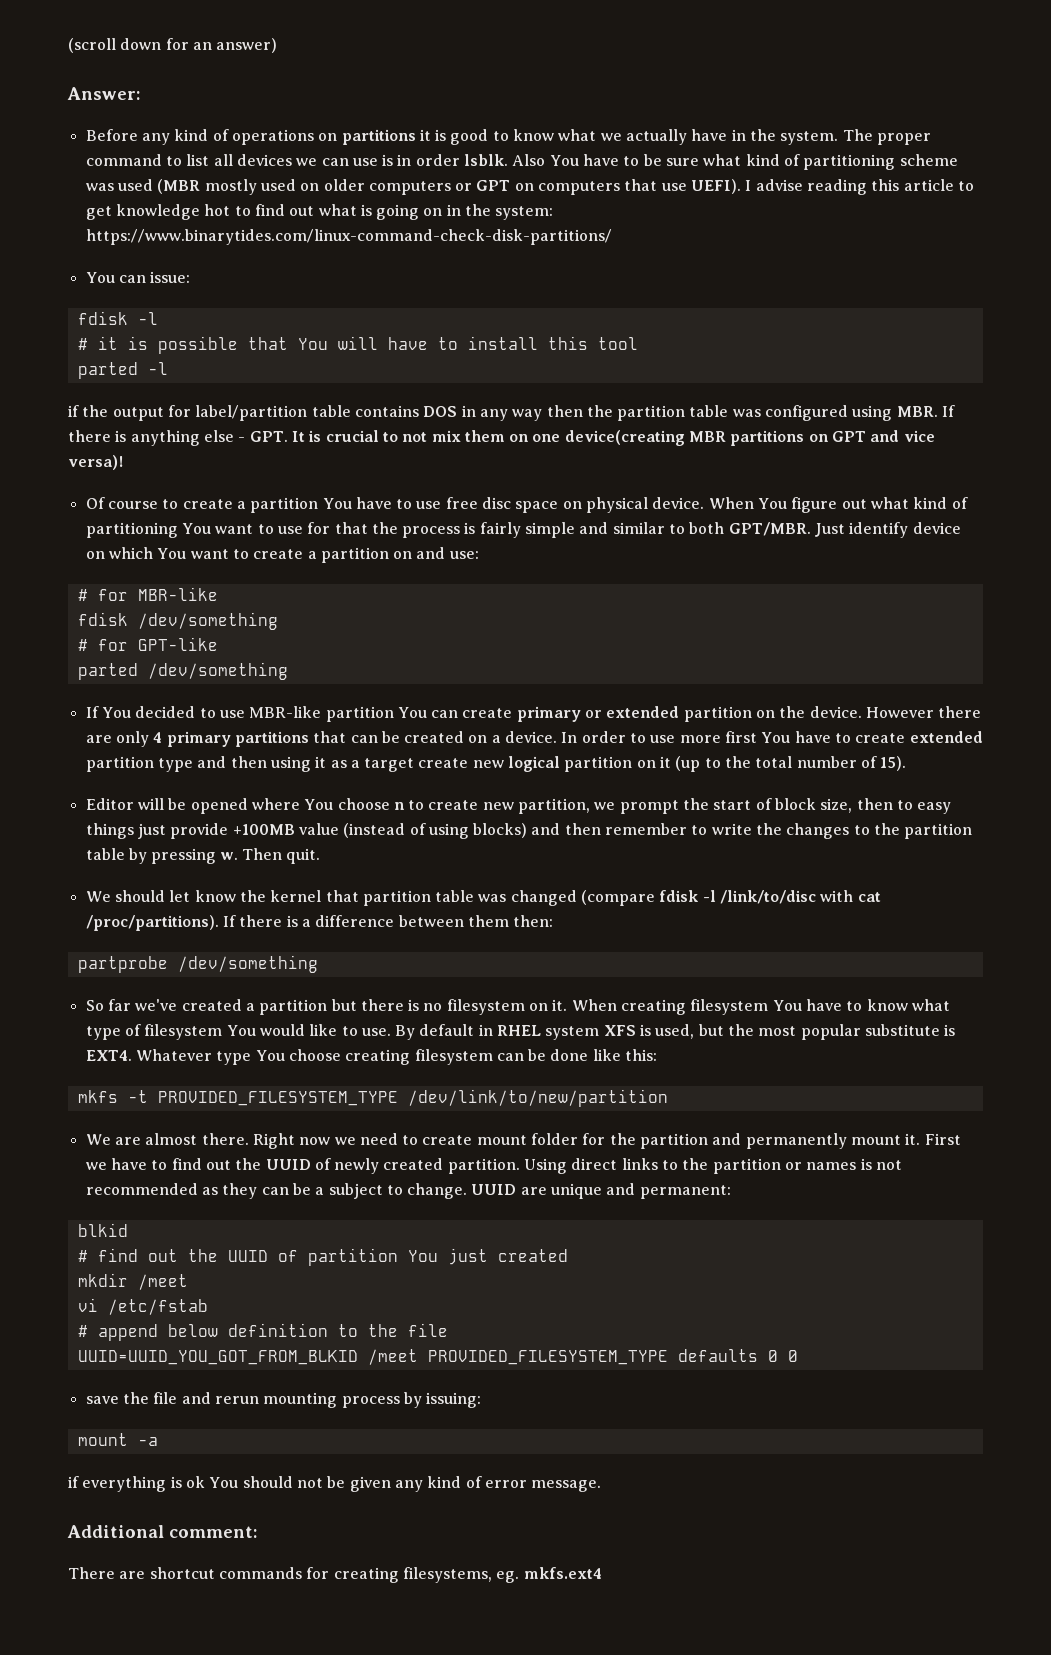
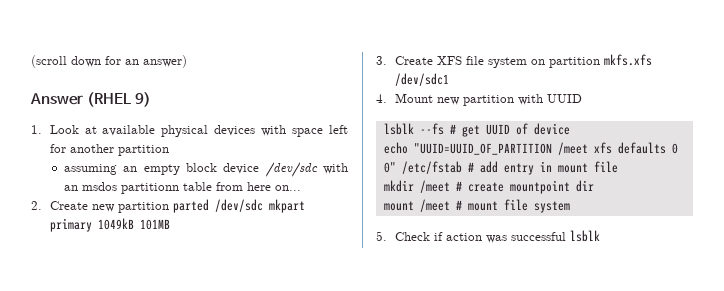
- Answer:
- Before any kind of operations on partitions it is good to know what we actually have in the system. The proper command to list all devices we can use is in order lsblk. Also You have to be sure what kind of partitioning scheme was used (MBR mostly used on older computers or GPT on computers that use UEFI). I advise reading this article to get knowledge hot to find out what is going on in the system: https://www.binarytides.com/linux-command-check-disk-partitions/
- You can issue:
- fdisk -l
- # it is possible that You will have to install this tool
- parted -l
- if the output for label/partition table contains DOS in any way then the partition table was configured using MBR. If there is anything else - GPT. It is crucial to not mix them on one device(creating MBR partitions on GPT and vice versa)!
- Of course to create a partition You have to use free disc space on physical device. When You figure out what kind of partitioning You want to use for that the process is fairly simple and similar to both GPT/MBR. Just identify device on which You want to create a partition on and use:
- # for MBR-like
- fdisk /dev/something
- # for GPT-like
- parted /dev/something
- If You decided to use MBR-like partition You can create primary or extended partition on the device. However there are only 4 primary partitions that can be created on a device. In order to use more first You have to create extended partition type and then using it as a target create new logical partition on it (up to the total number of 15).
- Editor will be opened where You choose n to create new partition, we prompt the start of block size, then to easy things just provide +100MB value (instead of using blocks) and then remember to write the changes to the partition table by pressing w. Then quit.
- We should let know the kernel that partition table was changed (compare fdisk -l /link/to/disc with cat /proc/partitions). If there is a difference between them then:
- partprobe /dev/something
- So far we've created a partition but there is no filesystem on it. When creating filesystem You have to know what type of filesystem You would like to use. By default in RHEL system XFS is used, but the most popular substitute is EXT4. Whatever type You choose creating filesystem can be done like this:
- mkfs -t PROVIDED_FILESYSTEM_TYPE /dev/link/to/new/partition
- We are almost there. Right now we need to create mount folder for the partition and permanently mount it. First we have to find out the UUID of newly created partition. Using direct links to the partition or names is not recommended as they can be a subject to change. UUID are unique and permanent:
- blkid
- # find out the UUID of partition You just created
- mkdir /meet
- vi /etc/fstab
- # append below definition to the file
- UUID=UUID_YOU_GOT_FROM_BLKID /meet PROVIDED_FILESYSTEM_TYPE defaults 0 0
- save the file and rerun mounting process by issuing:
- mount -a
- if everything is ok You should not be given any kind of error message.
- Additional comment:
- There are shortcut commands for creating filesystems, eg. mkfs.ext4
+ Answer (RHEL 9)
+ 1. Look at available physical devices with space left for another partition
+ assuming an empty block device /dev/sdc with an msdos partitionn table from here on...
+ 2. Create new partition parted /dev/sdc mkpart primary 1049kB 101MB
+ 3. Create XFS file system on partition mkfs.xfs /dev/sdc1
+ 4. Mount new partition with UUID
+ lsblk --fs # get UUID of device
+ echo "UUID=UUID_OF_PARTITION /meet xfs defaults 0 0" /etc/fstab # add entry in mount file
+ mkdir /meet # create mountpoint dir
+ mount /meet # mount file system
+ 5. Check if action was successful lsblk

